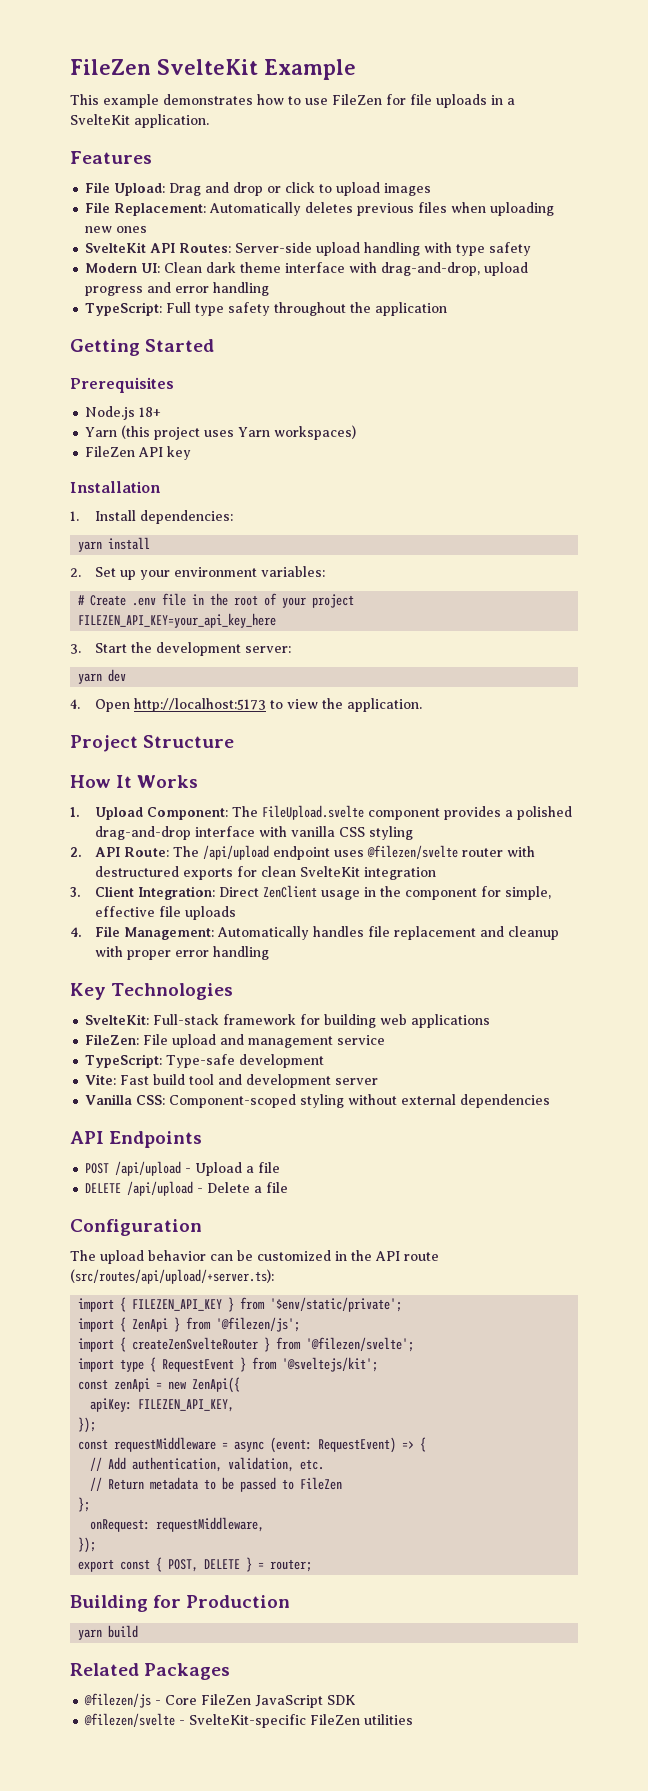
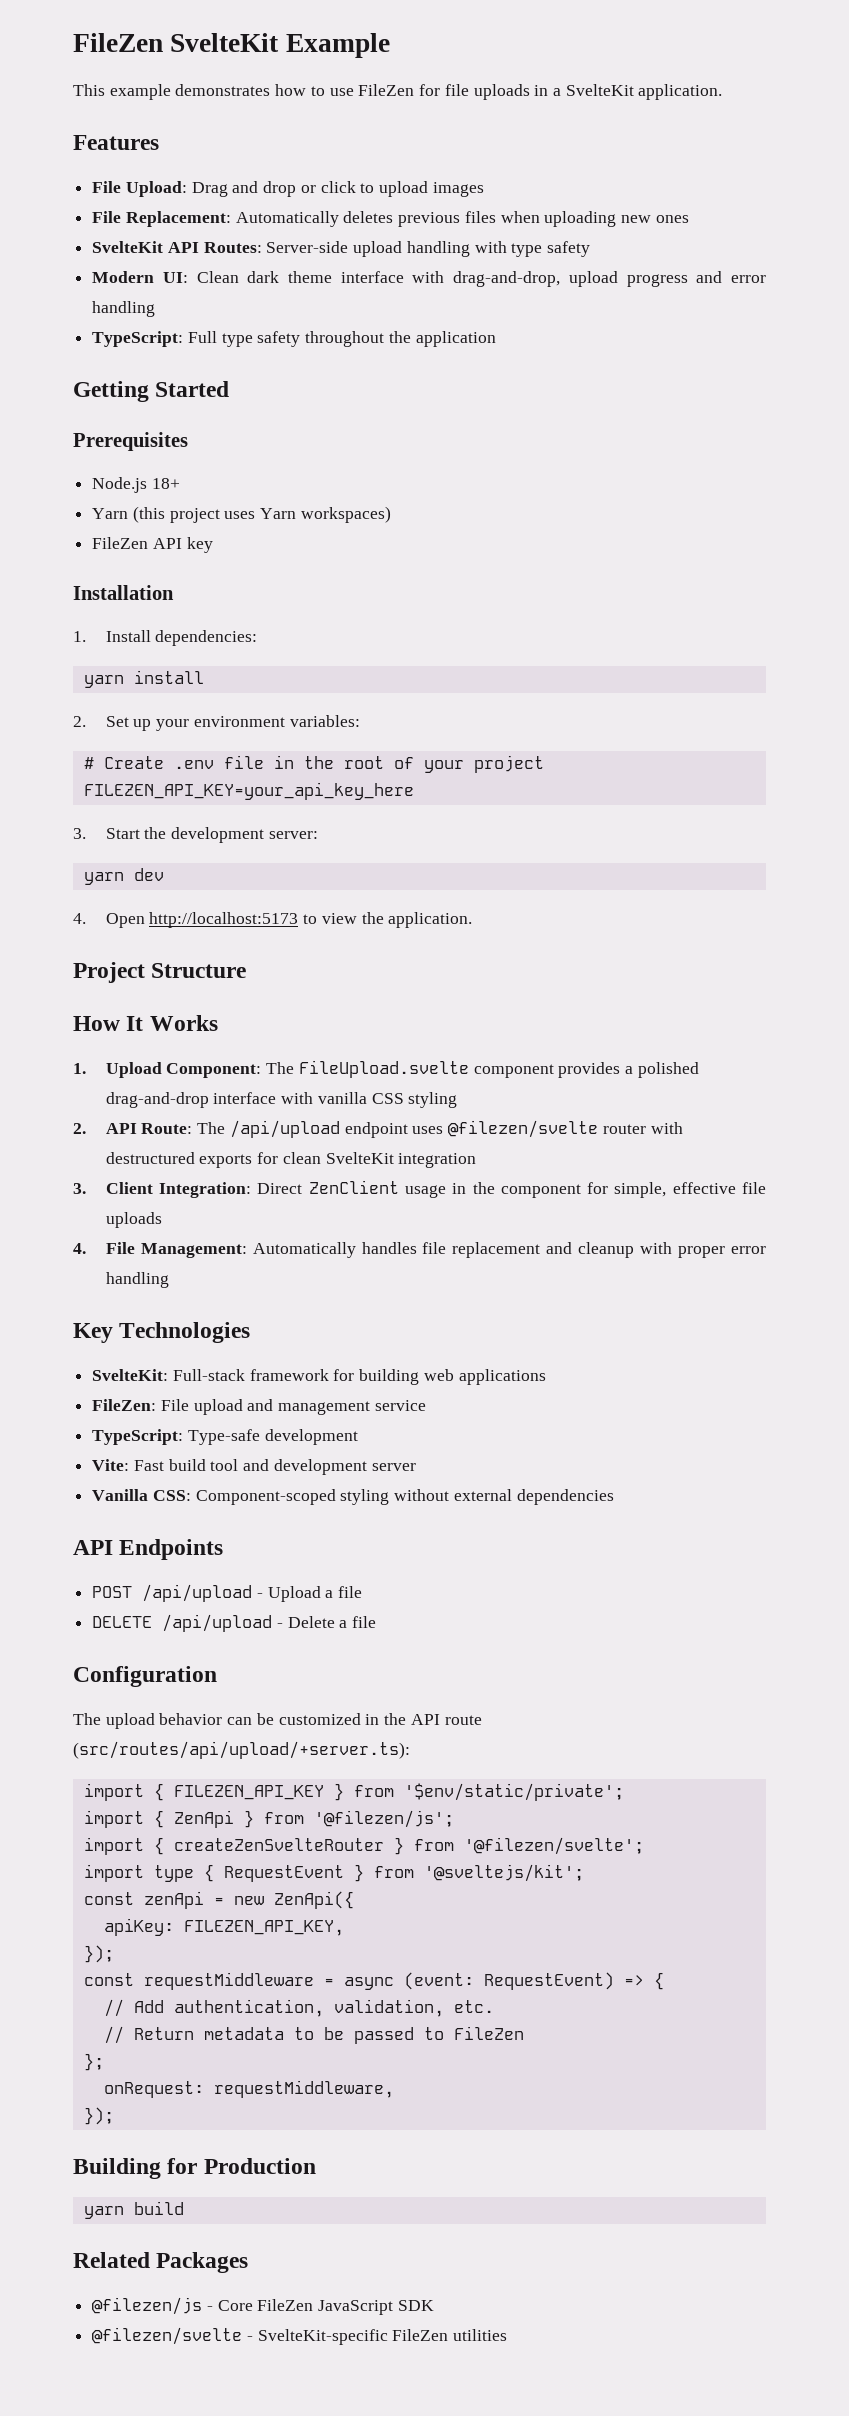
- export const { POST, DELETE } = router;

